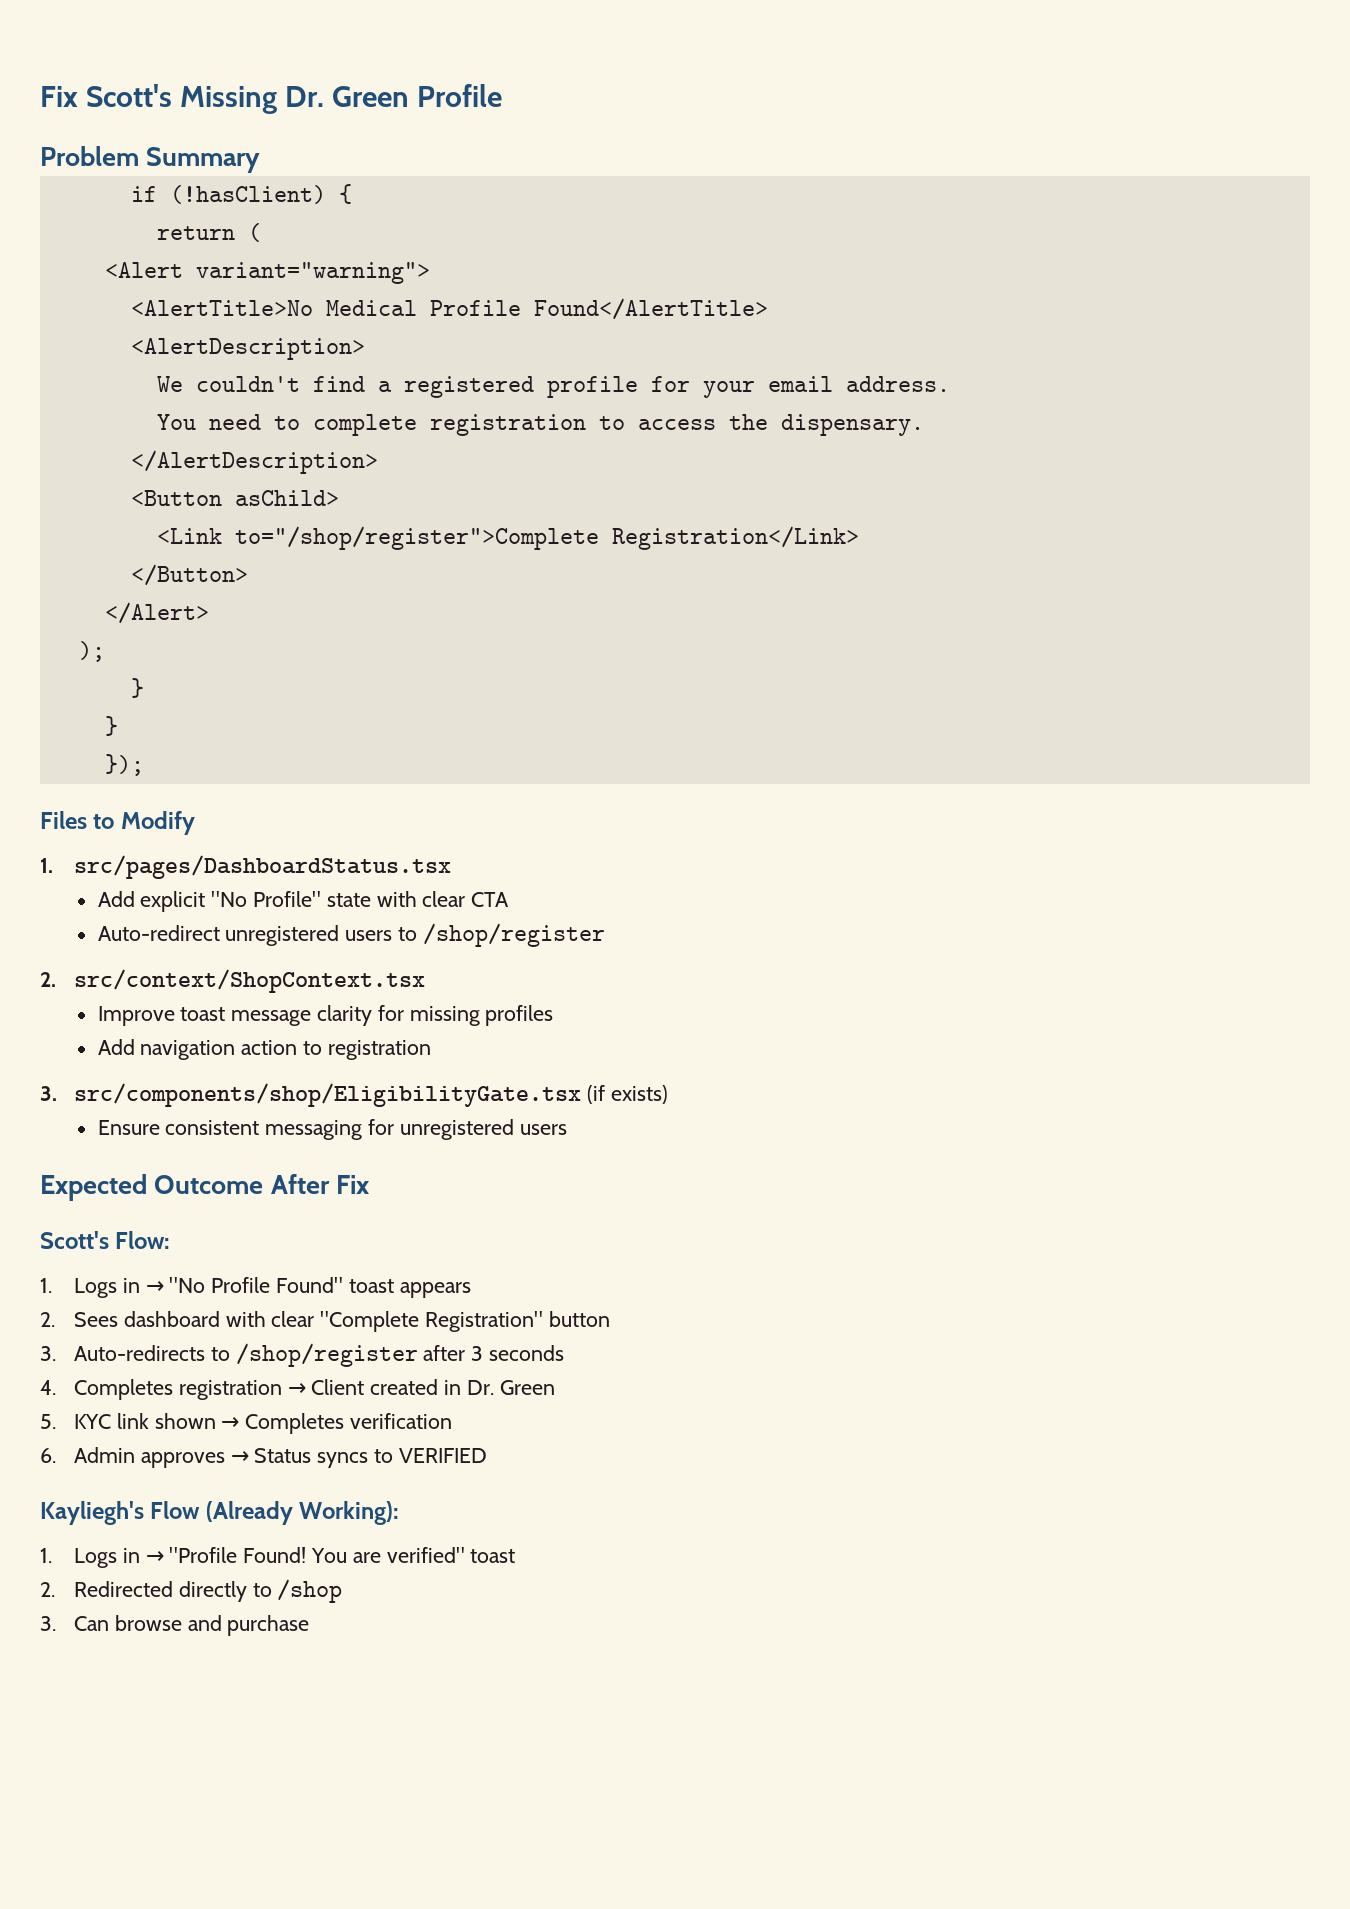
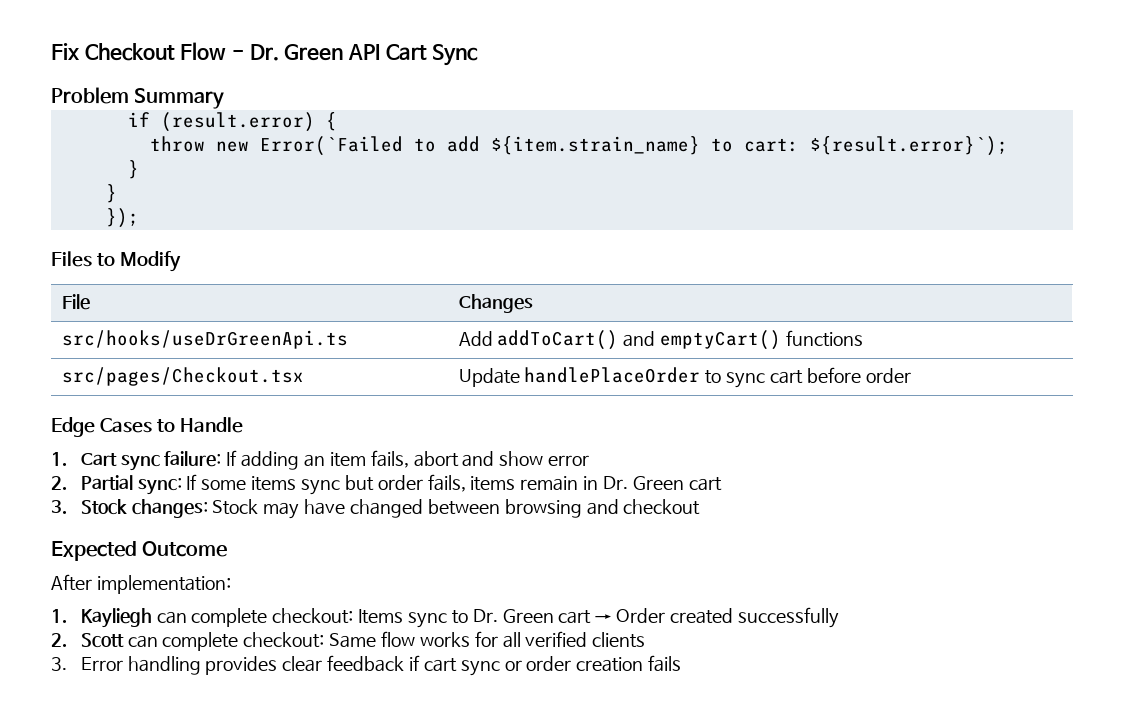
- Fix Scott's Missing Dr. Green Profile
+ Fix Checkout Flow - Dr. Green API Cart Sync
- if (!hasClient) {
+ if (result.error) {
- return (
- <Alert variant="warning">
- <AlertTitle>No Medical Profile Found</AlertTitle>
- <AlertDescription>
- We couldn't find a registered profile for your email address.
- You need to complete registration to access the dispensary.
- </AlertDescription>
- <Button asChild>
- <Link to="/shop/register">Complete Registration</Link>
- </Button>
- </Alert>
- );
+ throw new Error(`Failed to add ${item.strain_name} to cart: ${result.error}`);
- 1. src/pages/DashboardStatus.tsx
- Add explicit "No Profile" state with clear CTA
- Auto-redirect unregistered users to /shop/register
- 2. src/context/ShopContext.tsx
- Improve toast message clarity for missing profiles
- Add navigation action to registration
- 3. src/components/shop/EligibilityGate.tsx (if exists)
- Ensure consistent messaging for unregistered users
- Expected Outcome After Fix
- Scott's Flow:
- 1. Logs in → "No Profile Found" toast appears
- 2. Sees dashboard with clear "Complete Registration" button
- 3. Auto-redirects to /shop/register after 3 seconds
- 4. Completes registration → Client created in Dr. Green
- 5. KYC link shown → Completes verification
- 6. Admin approves → Status syncs to VERIFIED
- Kayliegh's Flow (Already Working):
- 1. Logs in → "Profile Found! You are verified" toast
- 2. Redirected directly to /shop
- 3. Can browse and purchase
+ File | Changes
+ src/hooks/useDrGreenApi.ts | Add addToCart() and emptyCart() functions
+ src/pages/Checkout.tsx | Update handlePlaceOrder to sync cart before order
+ Edge Cases to Handle
+ 1. Cart sync failure: If adding an item fails, abort and show error
+ 2. Partial sync: If some items sync but order fails, items remain in Dr. Green cart
+ 3. Stock changes: Stock may have changed between browsing and checkout
+ Expected Outcome
+ After implementation:
+ 1. Kayliegh can complete checkout: Items sync to Dr. Green cart → Order created successfully
+ 2. Scott can complete checkout: Same flow works for all verified clients
+ 3. Error handling provides clear feedback if cart sync or order creation fails

